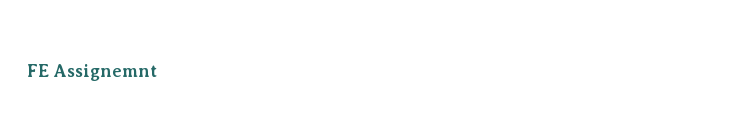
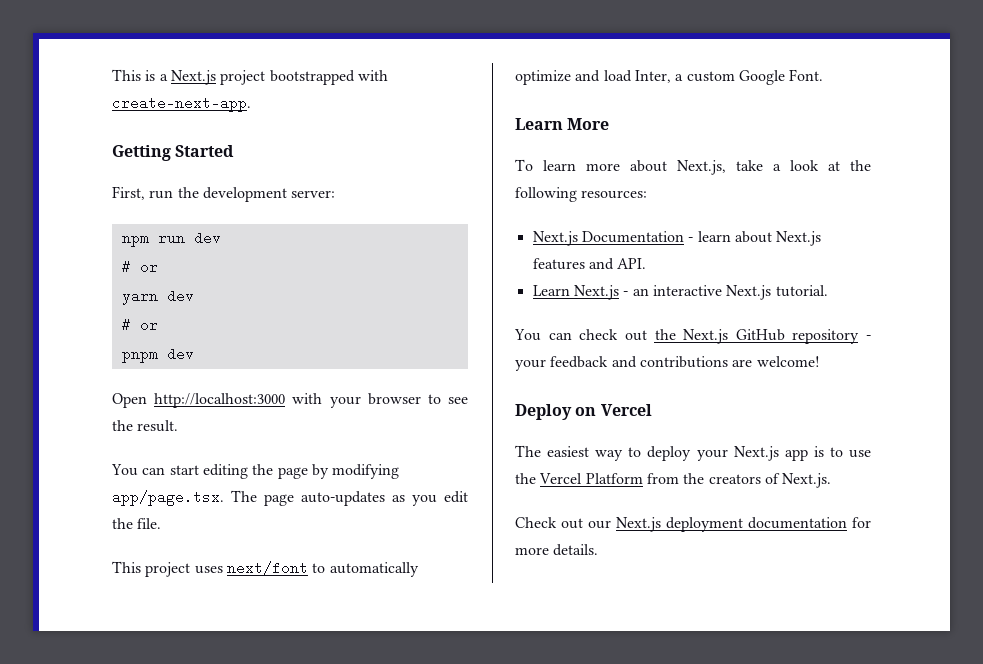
- FE Assignemnt
+ This is a Next.js project bootstrapped with create-next-app.
+ Getting Started
+ First, run the development server:
+ npm run dev
+ # or
+ yarn dev
+ # or
+ pnpm dev
+ Open http://localhost:3000 with your browser to see the result.
+ You can start editing the page by modifying app/page.tsx. The page auto-updates as you edit the file.
+ This project uses next/font to automatically optimize and load Inter, a custom Google Font.
+ Learn More
+ To learn more about Next.js, take a look at the following resources:
+ Next.js Documentation - learn about Next.js features and API.
+ Learn Next.js - an interactive Next.js tutorial.
+ You can check out the Next.js GitHub repository - your feedback and contributions are welcome!
+ Deploy on Vercel
+ The easiest way to deploy your Next.js app is to use the Vercel Platform from the creators of Next.js.
+ Check out our Next.js deployment documentation for more details.

